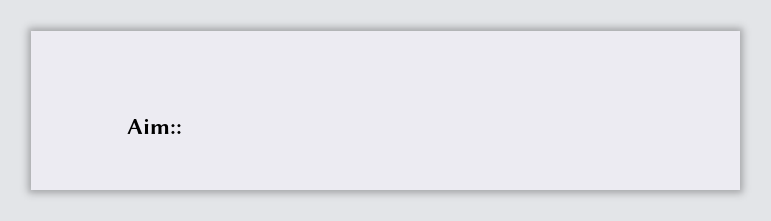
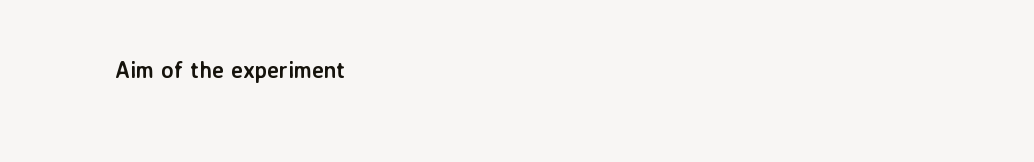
- Aim::
+ Aim of the experiment

